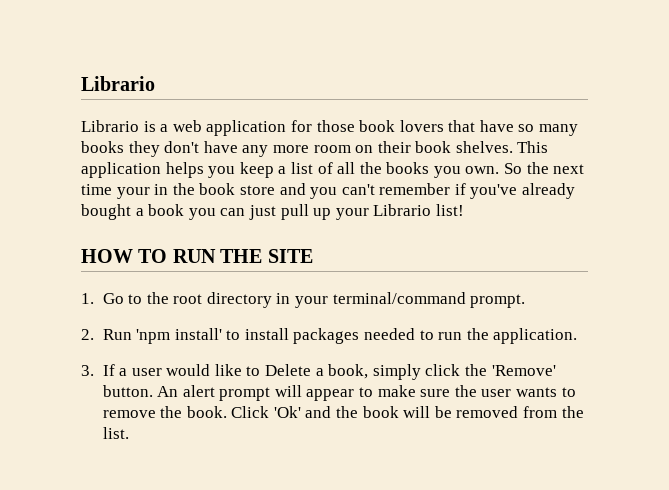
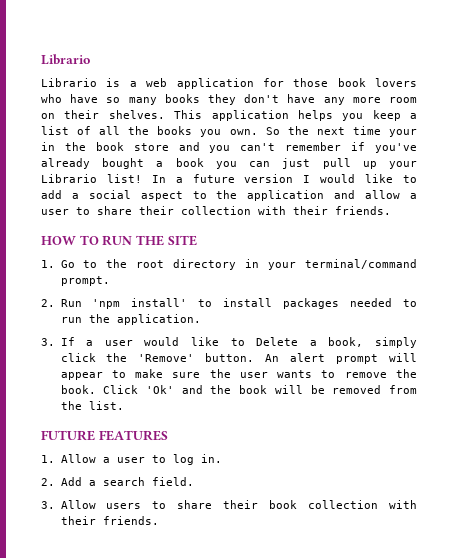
- Librario is a web application for those book lovers that have so many books they don't have any more room on their book shelves.
+ Librario is a web application for those book lovers who have so many books they don't have any more room on their shelves.
+ In a future version I would like to add a social aspect to the application and allow a user to share their collection with their friends.
+ FUTURE FEATURES
+ 1. Allow a user to log in.
+ 2. Add a search field.
+ 3. Allow users to share their book collection with their friends.

